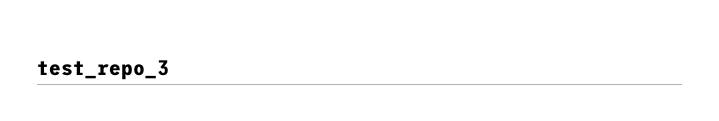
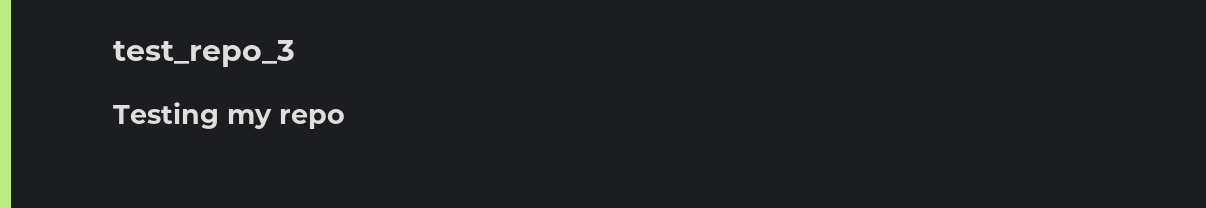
+ Testing my repo

